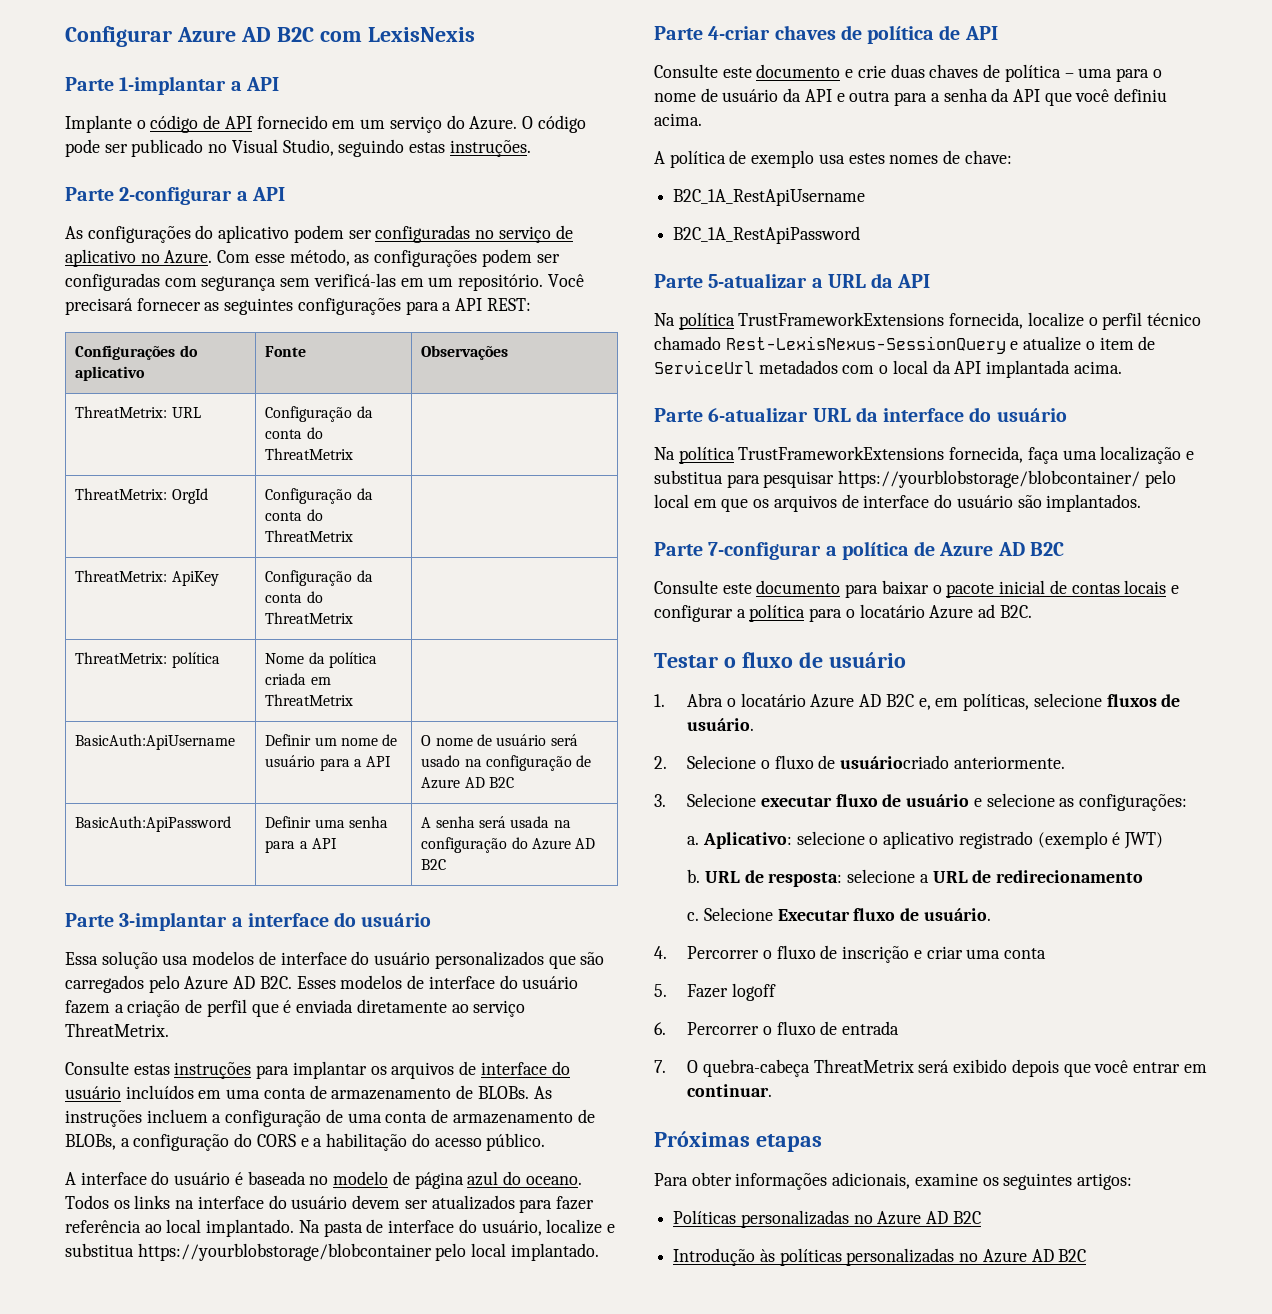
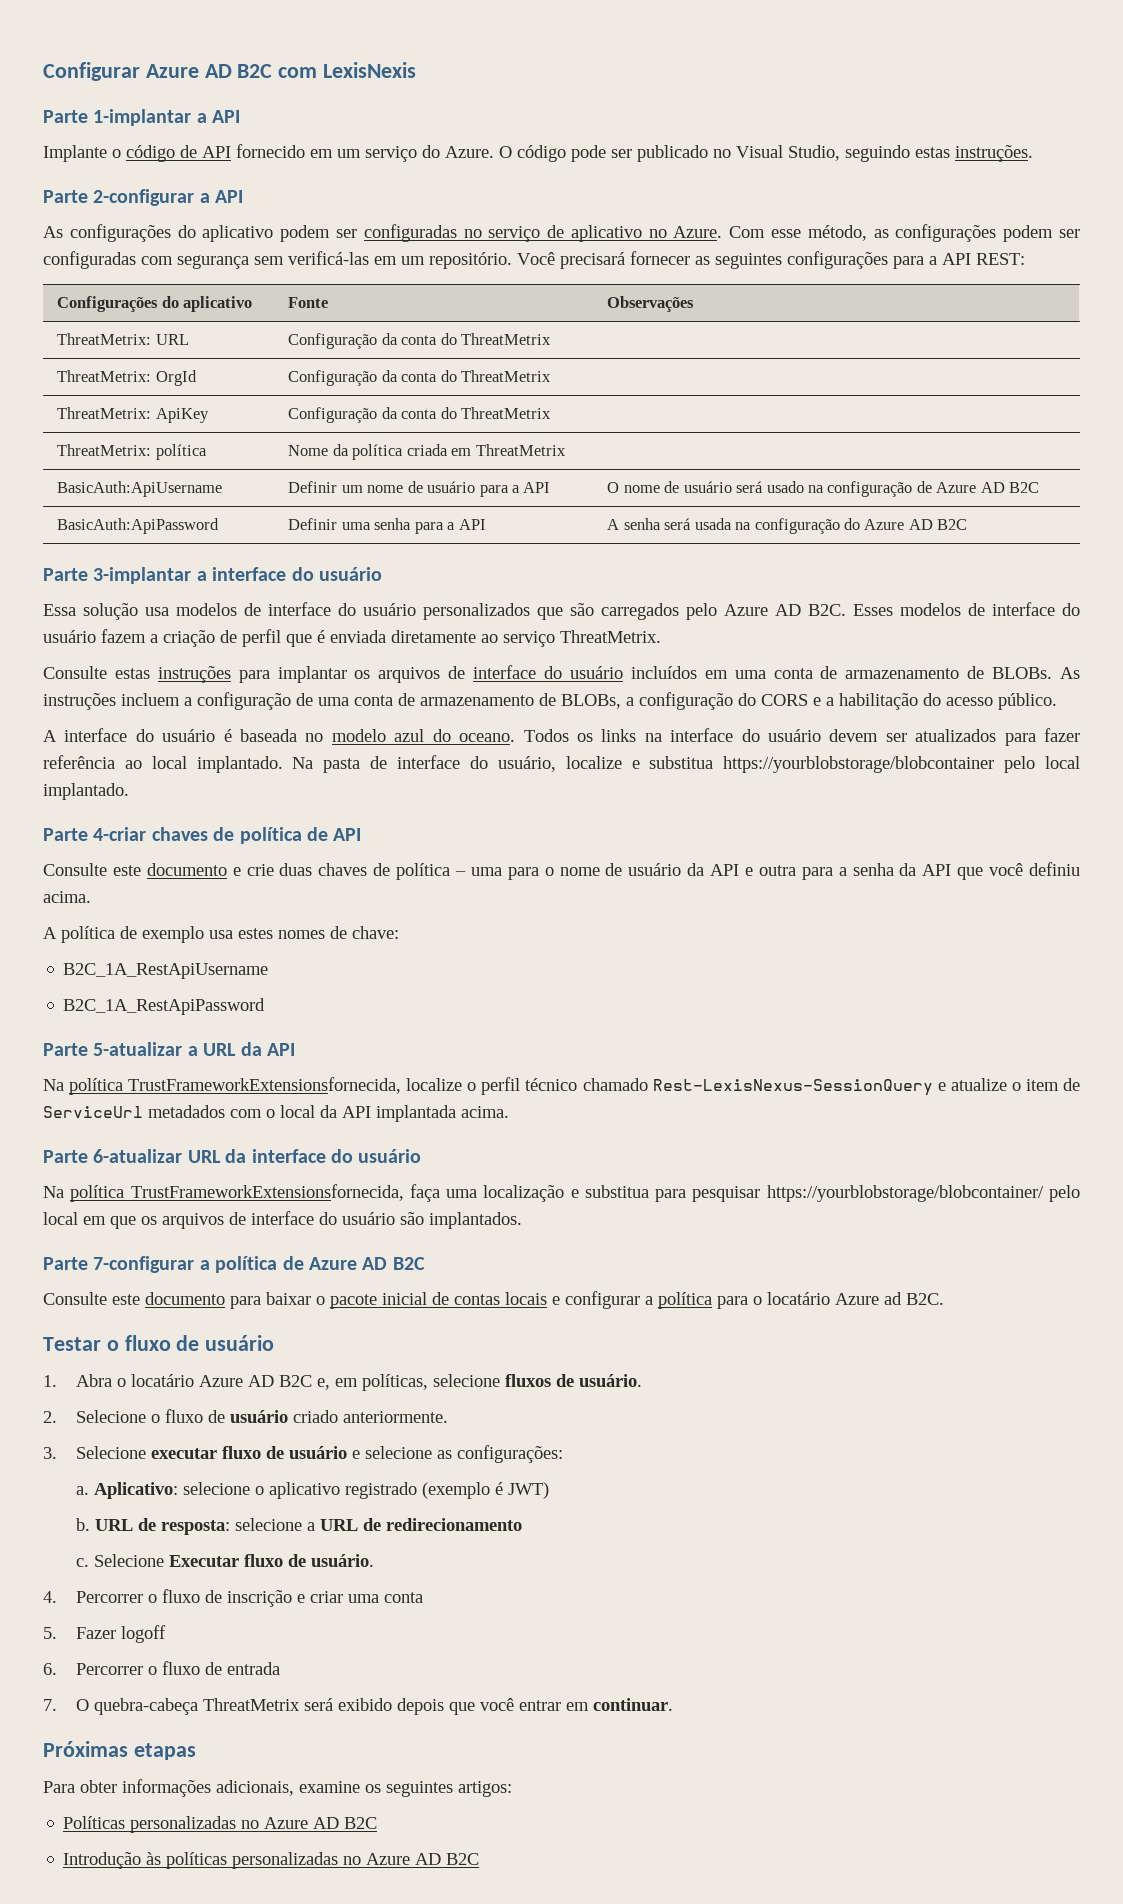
- A interface do usuário é baseada no modelo de página azul do oceano.
+ A interface do usuário é baseada no modelo azul do oceano.
- Na política TrustFrameworkExtensions fornecida, localize o perfil técnico chamado Rest-LexisNexus-SessionQuery e atualize o item de ServiceUrl metadados com o local da API implantada acima.
+ Na política TrustFrameworkExtensionsfornecida, localize o perfil técnico chamado Rest-LexisNexus-SessionQuery e atualize o item de ServiceUrl metadados com o local da API implantada acima.
- Na política TrustFrameworkExtensions fornecida, faça uma localização e substitua para pesquisar https://yourblobstorage/blobcontainer/ pelo local em que os arquivos de interface do usuário são implantados.
+ Na política TrustFrameworkExtensionsfornecida, faça uma localização e substitua para pesquisar https://yourblobstorage/blobcontainer/ pelo local em que os arquivos de interface do usuário são implantados.
- 2. Selecione o fluxo de usuáriocriado anteriormente.
+ 2. Selecione o fluxo de usuário criado anteriormente.

